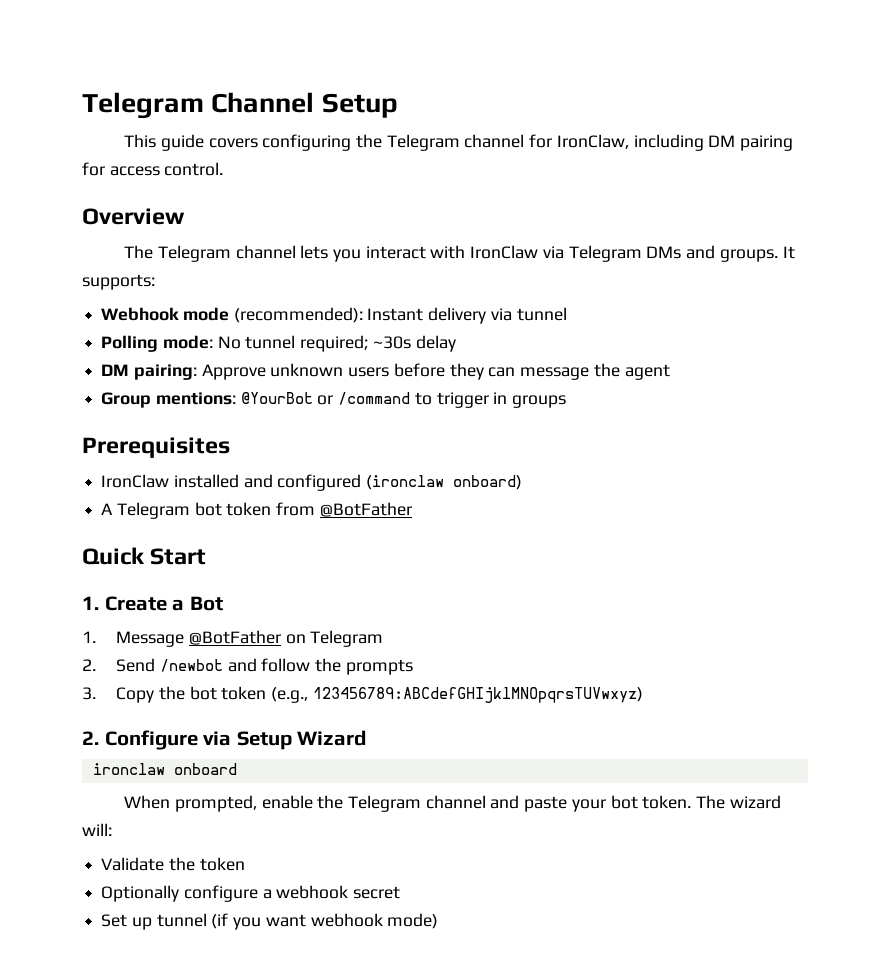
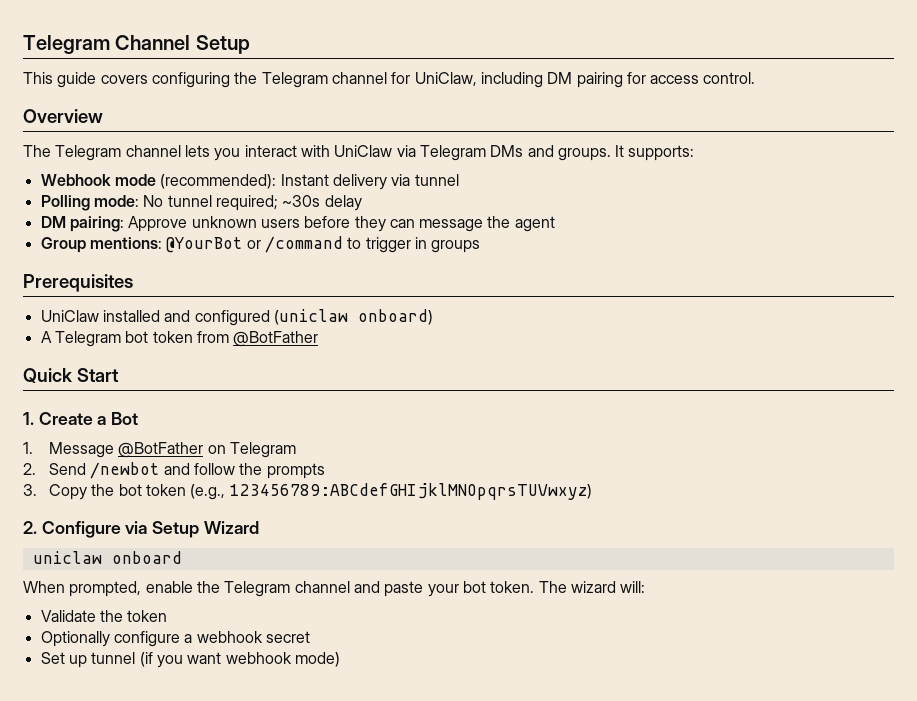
- This guide covers configuring the Telegram channel for IronClaw, including DM pairing for access control.
+ This guide covers configuring the Telegram channel for UniClaw, including DM pairing for access control.
- The Telegram channel lets you interact with IronClaw via Telegram DMs and groups.
+ The Telegram channel lets you interact with UniClaw via Telegram DMs and groups.
- IronClaw installed and configured (ironclaw onboard)
+ UniClaw installed and configured (uniclaw onboard)
- ironclaw onboard
+ uniclaw onboard

